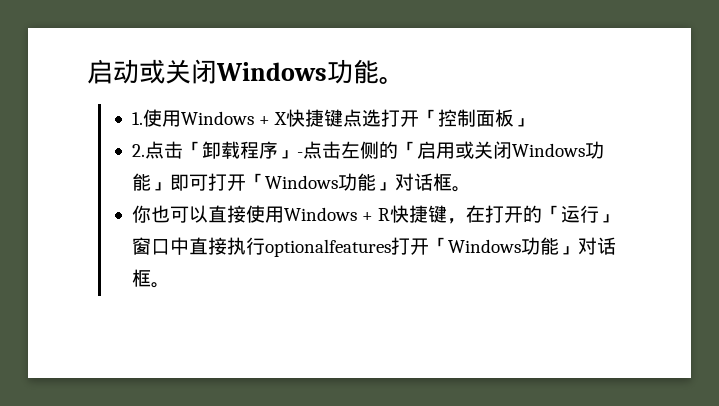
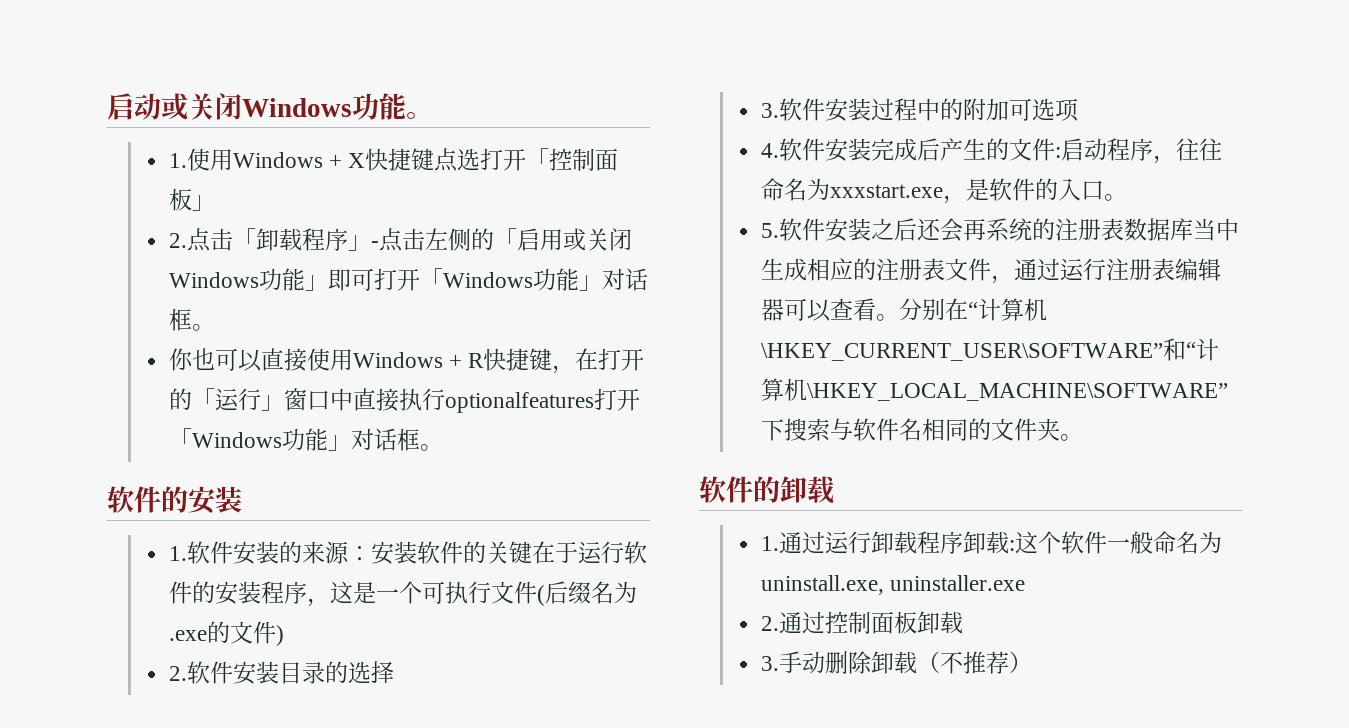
  你也可以直接使用Windows + R快捷键，在打开的「运行」窗口中直接执行optionalfeatures打开「Windows功能」对话框。
+ 软件的安装
+ 1.软件安装的来源：安装软件的关键在于运行软件的安装程序，这是一个可执行文件(后缀名为.exe的文件)
+ 2.软件安装目录的选择
+ 3.软件安装过程中的附加可选项
+ 4.软件安装完成后产生的文件:启动程序，往往命名为xxxstart.exe，是软件的入口。
+ 5.软件安装之后还会再系统的注册表数据库当中生成相应的注册表文件，通过运行注册表编辑器可以查看。分别在“计算机\HKEY_CURRENT_USER\SOFTWARE”和“计算机\HKEY_LOCAL_MACHINE\SOFTWARE”下搜索与软件名相同的文件夹。
+ 软件的卸载
+ 1.通过运行卸载程序卸载:这个软件一般命名为uninstall.exe, uninstaller.exe
+ 2.通过控制面板卸载
+ 3.手动删除卸载（不推荐）

